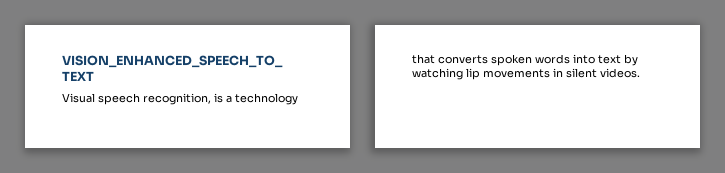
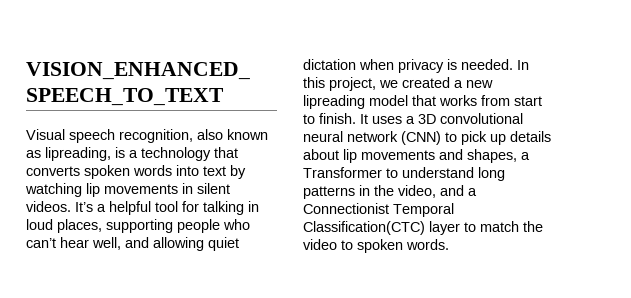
- Visual speech recognition, is a technology that converts spoken words into text by watching lip movements in silent videos.
+ Visual speech recognition, also known as lipreading, is a technology that converts spoken words into text by watching lip movements in silent videos.
+ It’s a helpful tool for talking in loud places, supporting people who can’t hear well, and allowing quiet dictation when privacy is needed. In this project, we created a new lipreading model that works from start to finish. It uses a 3D convolutional neural network (CNN) to pick up details about lip movements and shapes, a Transformer to understand long patterns in the video, and a Connectionist Temporal Classification(CTC) layer to match the video to spoken words.

